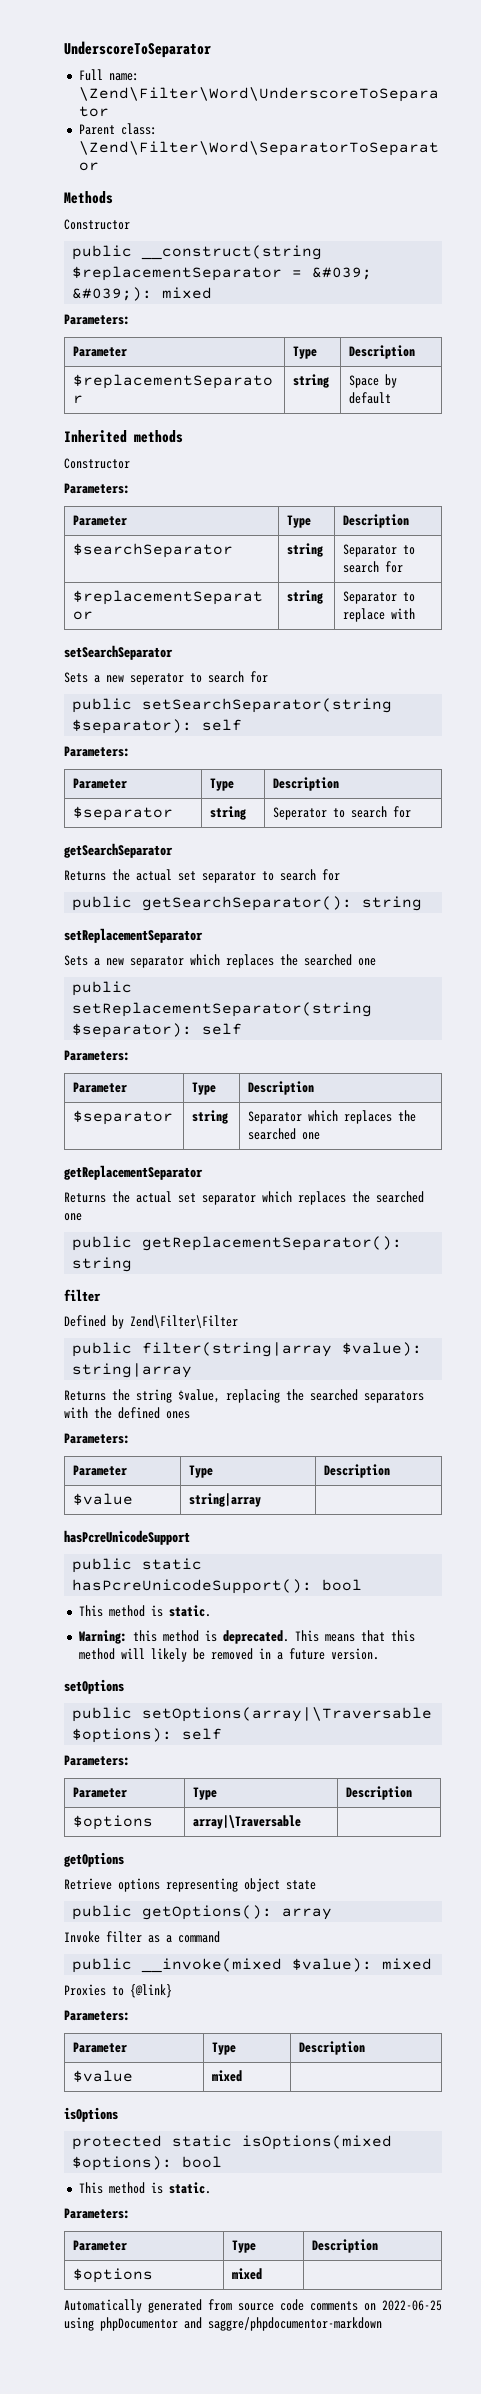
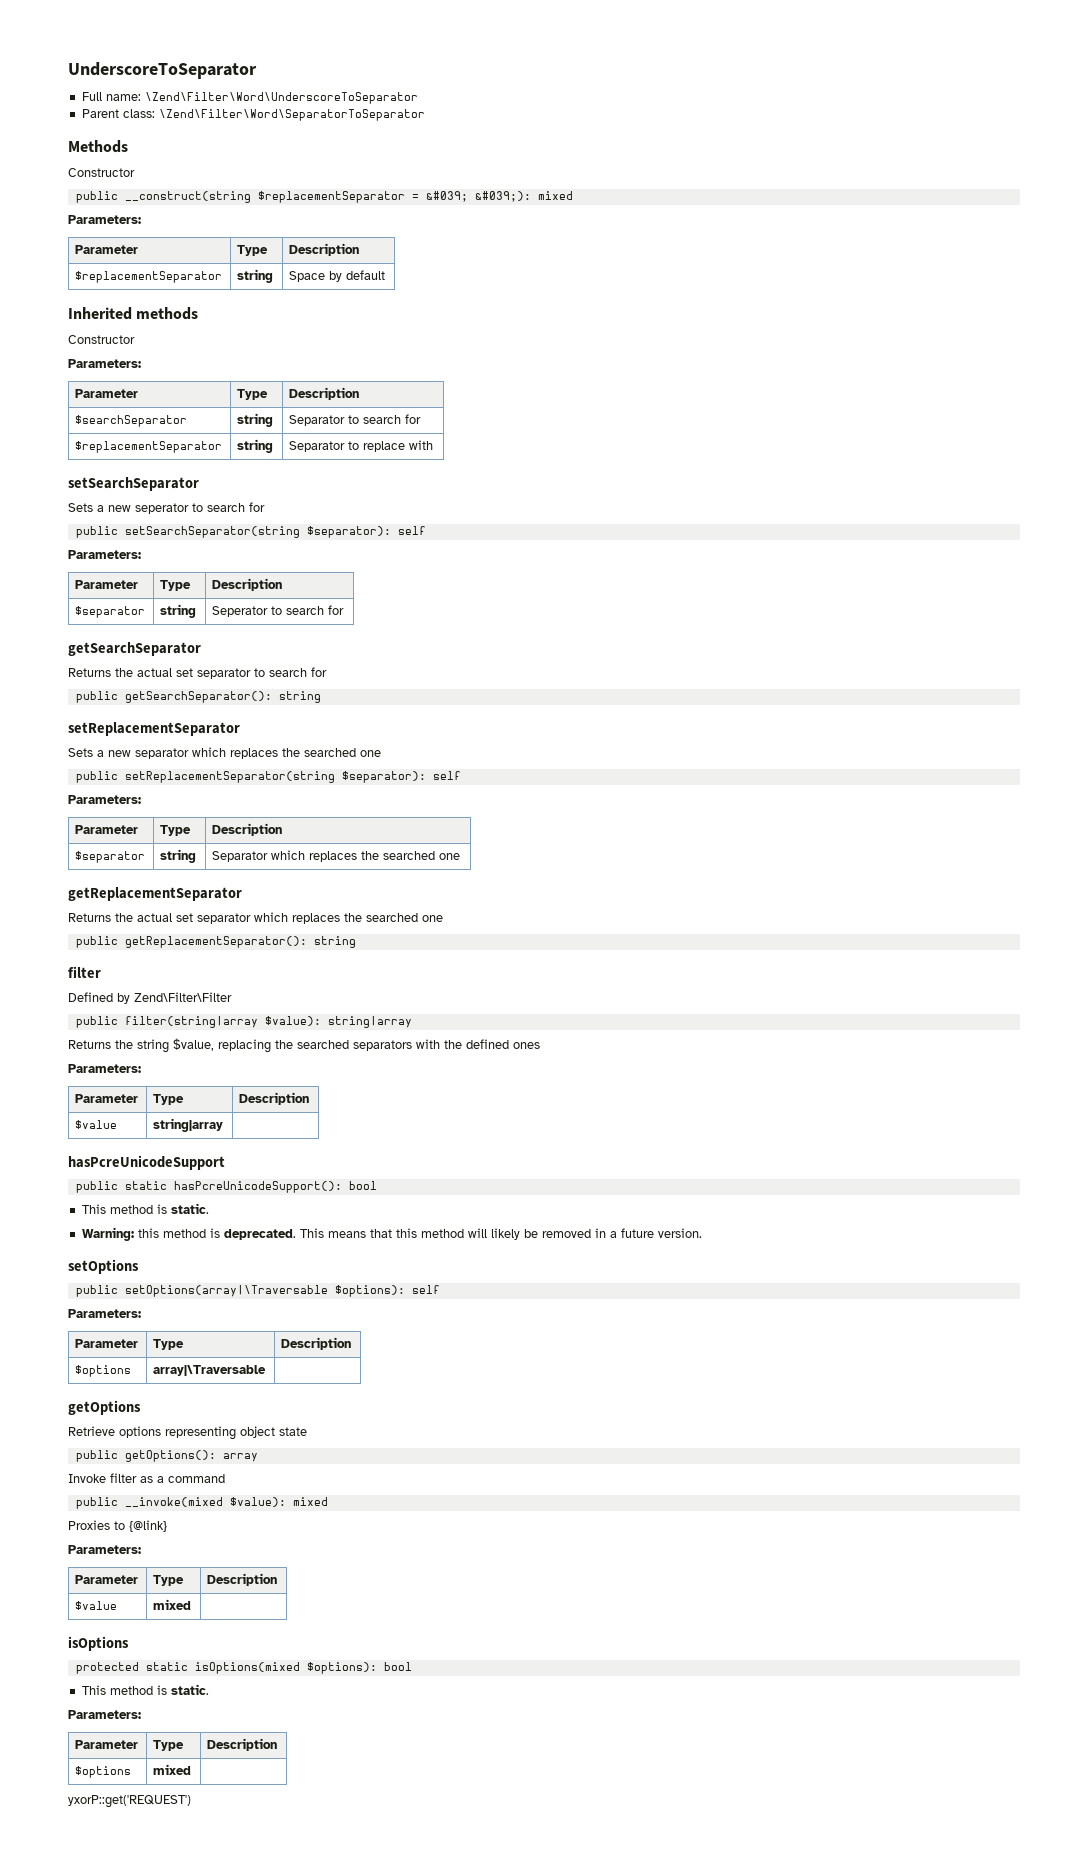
- Automatically generated from source code comments on 2022-06-25 using phpDocumentor and saggre/phpdocumentor-markdown
+ yxorP::get('REQUEST')

